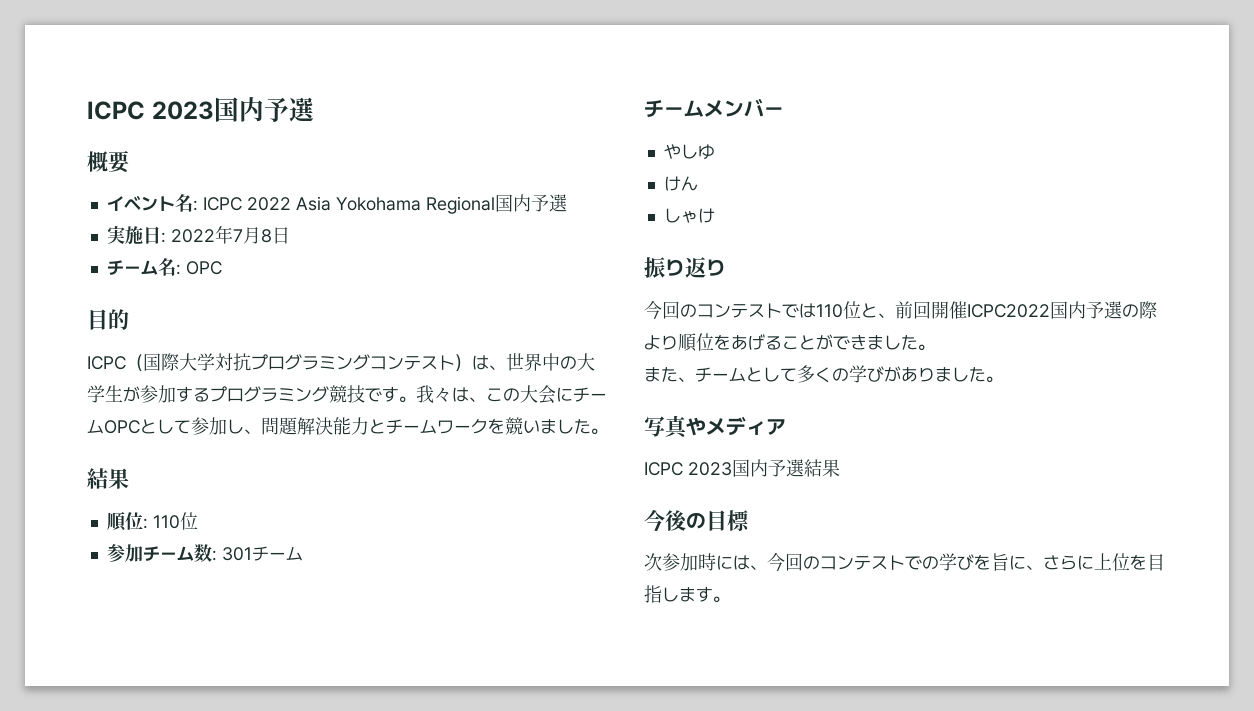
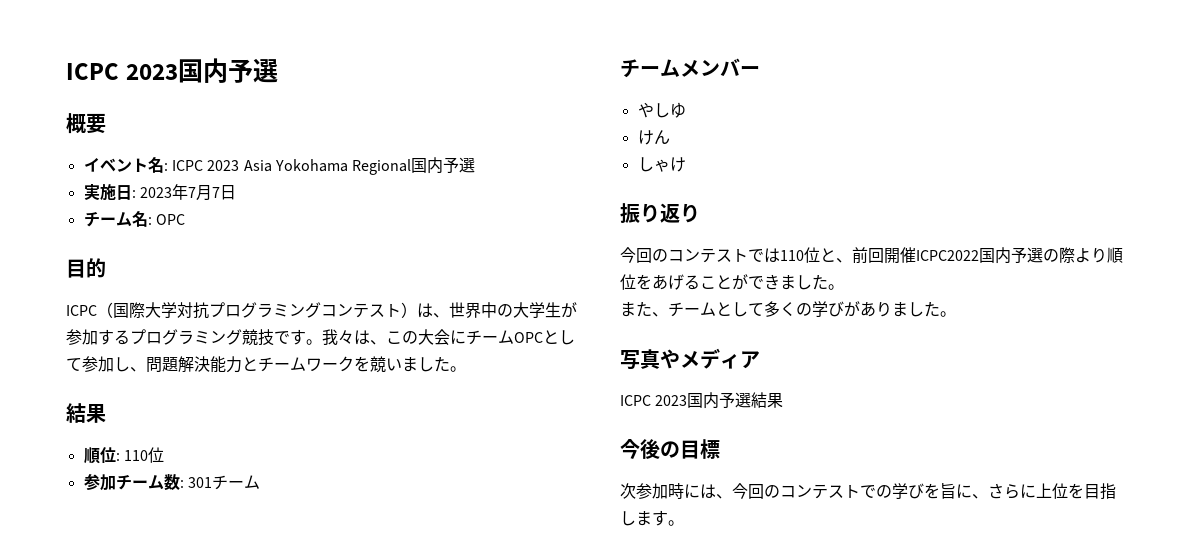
- イベント名: ICPC 2022 Asia Yokohama Regional国内予選
+ イベント名: ICPC 2023 Asia Yokohama Regional国内予選
- 実施日: 2022年7月8日
+ 実施日: 2023年7月7日

